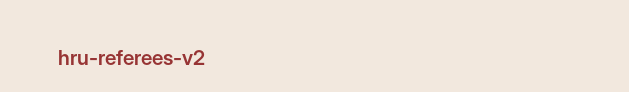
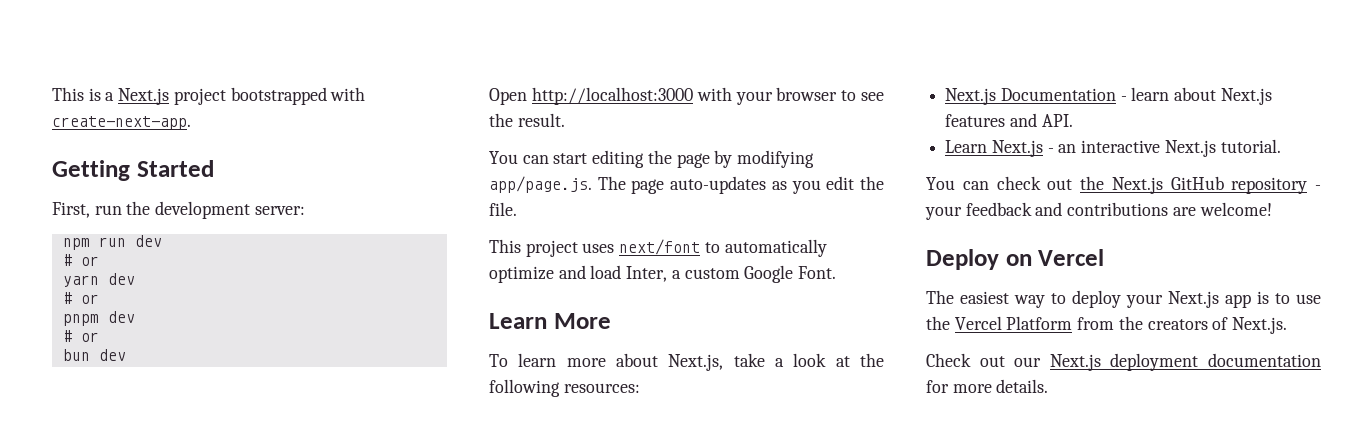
- hru-referees-v2
+ This is a Next.js project bootstrapped with create-next-app.
+ Getting Started
+ First, run the development server:
+ npm run dev
+ # or
+ yarn dev
+ # or
+ pnpm dev
+ # or
+ bun dev
+ Open http://localhost:3000 with your browser to see the result.
+ You can start editing the page by modifying app/page.js. The page auto-updates as you edit the file.
+ This project uses next/font to automatically optimize and load Inter, a custom Google Font.
+ Learn More
+ To learn more about Next.js, take a look at the following resources:
+ Next.js Documentation - learn about Next.js features and API.
+ Learn Next.js - an interactive Next.js tutorial.
+ You can check out the Next.js GitHub repository - your feedback and contributions are welcome!
+ Deploy on Vercel
+ The easiest way to deploy your Next.js app is to use the Vercel Platform from the creators of Next.js.
+ Check out our Next.js deployment documentation for more details.

